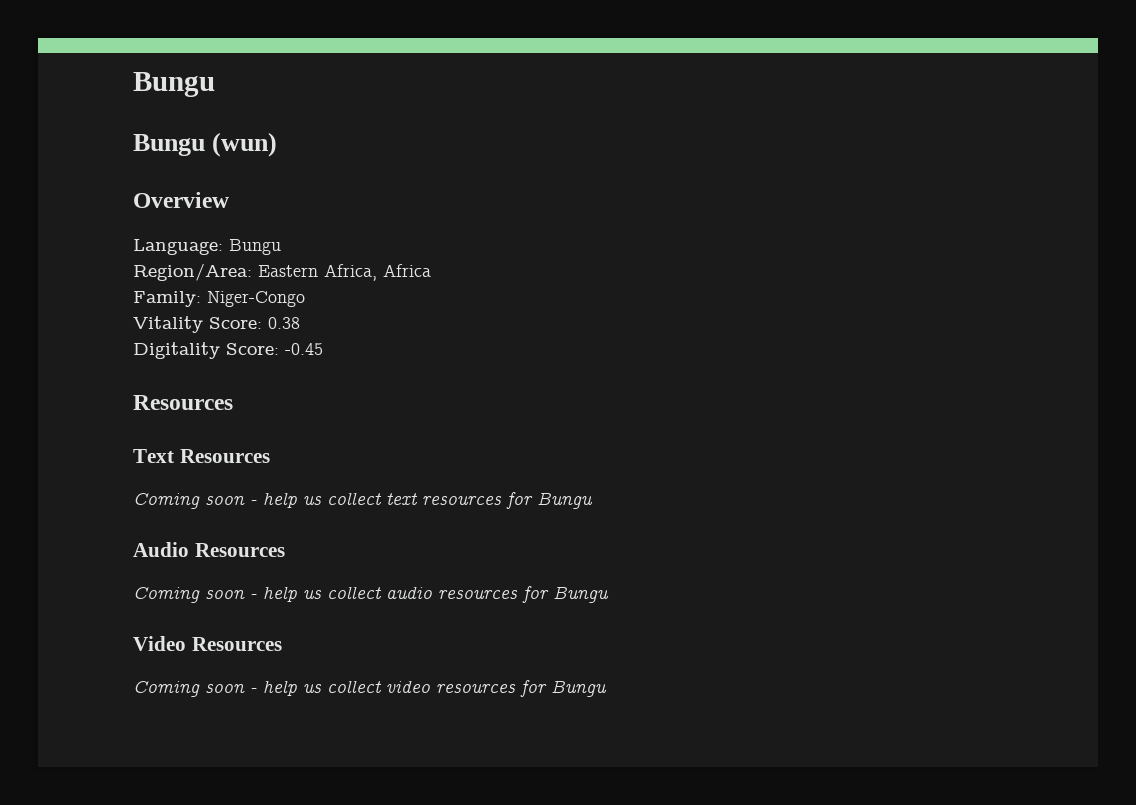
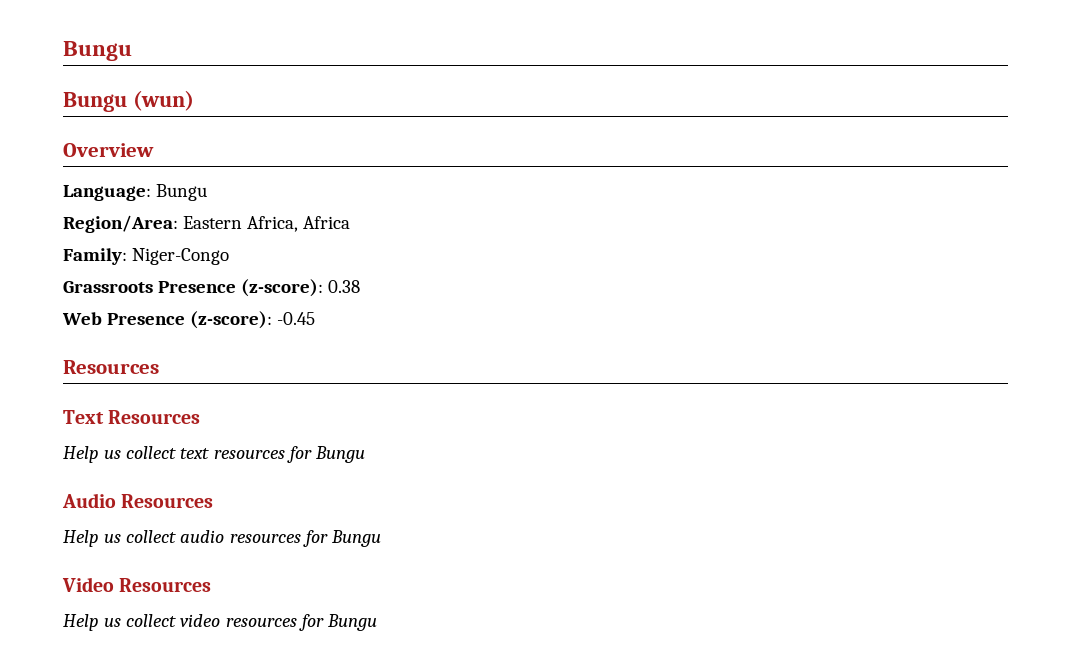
- Vitality Score: 0.38
- Digitality Score: -0.45
+ Grassroots Presence (z-score): 0.38
+ Web Presence (z-score): -0.45
- Coming soon - help us collect text resources for Bungu
+ Help us collect text resources for Bungu
- Coming soon - help us collect audio resources for Bungu
+ Help us collect audio resources for Bungu
- Coming soon - help us collect video resources for Bungu
+ Help us collect video resources for Bungu

